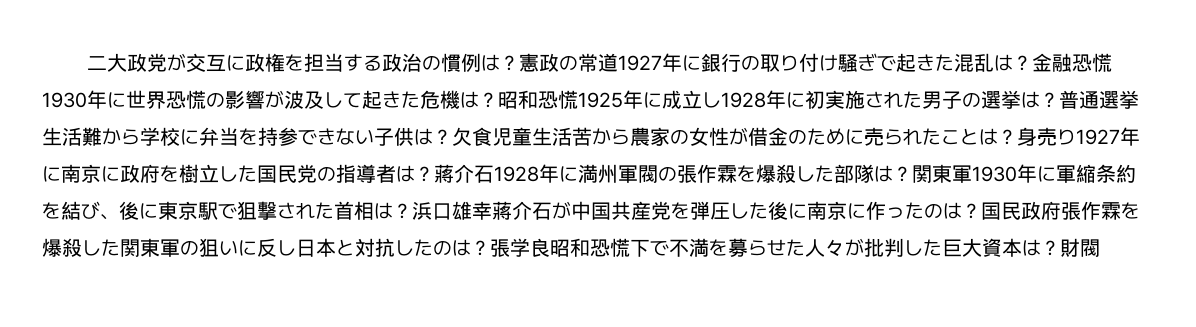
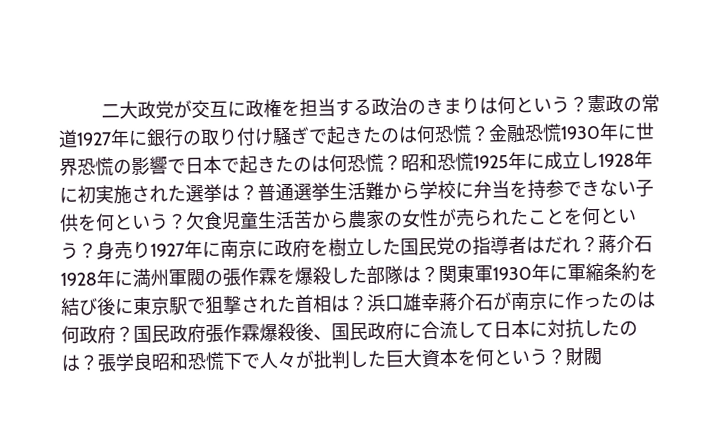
- 二大政党が交互に政権を担当する政治の慣例は？
+ 二大政党が交互に政権を担当する政治のきまりは何という？
- 憲政の常道1927年に銀行の取り付け騒ぎで起きた混乱は？
+ 憲政の常道1927年に銀行の取り付け騒ぎで起きたのは何恐慌？
- 金融恐慌1930年に世界恐慌の影響が波及して起きた危機は？
+ 金融恐慌1930年に世界恐慌の影響で日本で起きたのは何恐慌？
- 昭和恐慌1925年に成立し1928年に初実施された男子の選挙は？
+ 昭和恐慌1925年に成立し1928年に初実施された選挙は？
- 普通選挙生活難から学校に弁当を持参できない子供は？
+ 普通選挙生活難から学校に弁当を持参できない子供を何という？
- 欠食児童生活苦から農家の女性が借金のために売られたことは？
+ 欠食児童生活苦から農家の女性が売られたことを何という？
- 身売り1927年に南京に政府を樹立した国民党の指導者は？
+ 身売り1927年に南京に政府を樹立した国民党の指導者はだれ？
- 関東軍1930年に軍縮条約を結び、後に東京駅で狙撃された首相は？
+ 関東軍1930年に軍縮条約を結び後に東京駅で狙撃された首相は？
- 浜口雄幸蔣介石が中国共産党を弾圧した後に南京に作ったのは？
+ 浜口雄幸蔣介石が南京に作ったのは何政府？
- 国民政府張作霖を爆殺した関東軍の狙いに反し日本と対抗したのは？
+ 国民政府張作霖爆殺後、国民政府に合流して日本に対抗したのは？
- 張学良昭和恐慌下で不満を募らせた人々が批判した巨大資本は？
+ 張学良昭和恐慌下で人々が批判した巨大資本を何という？

